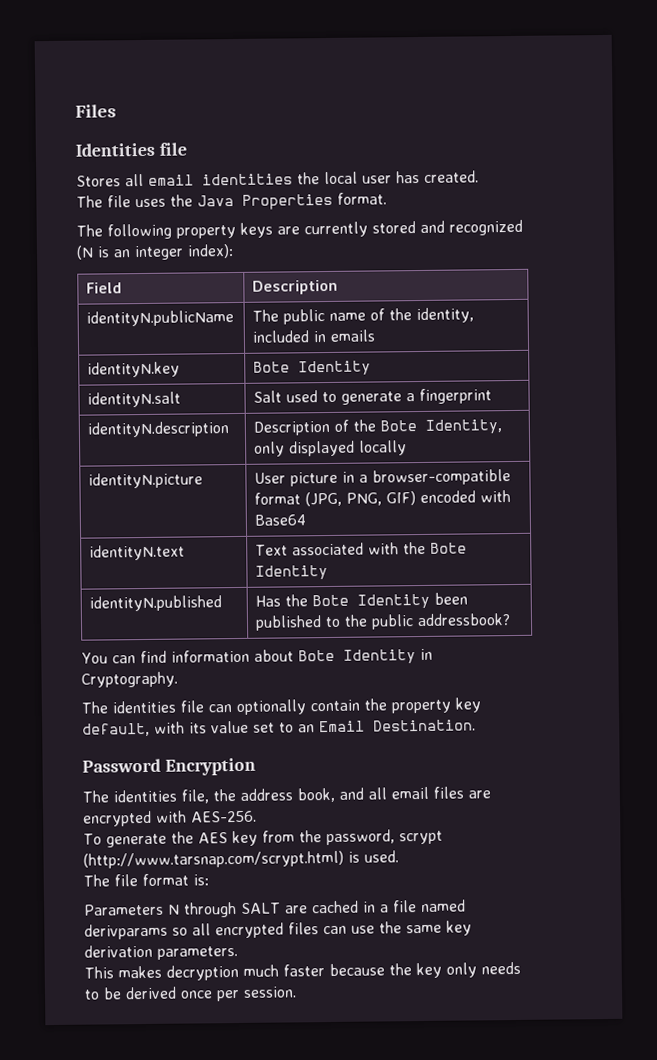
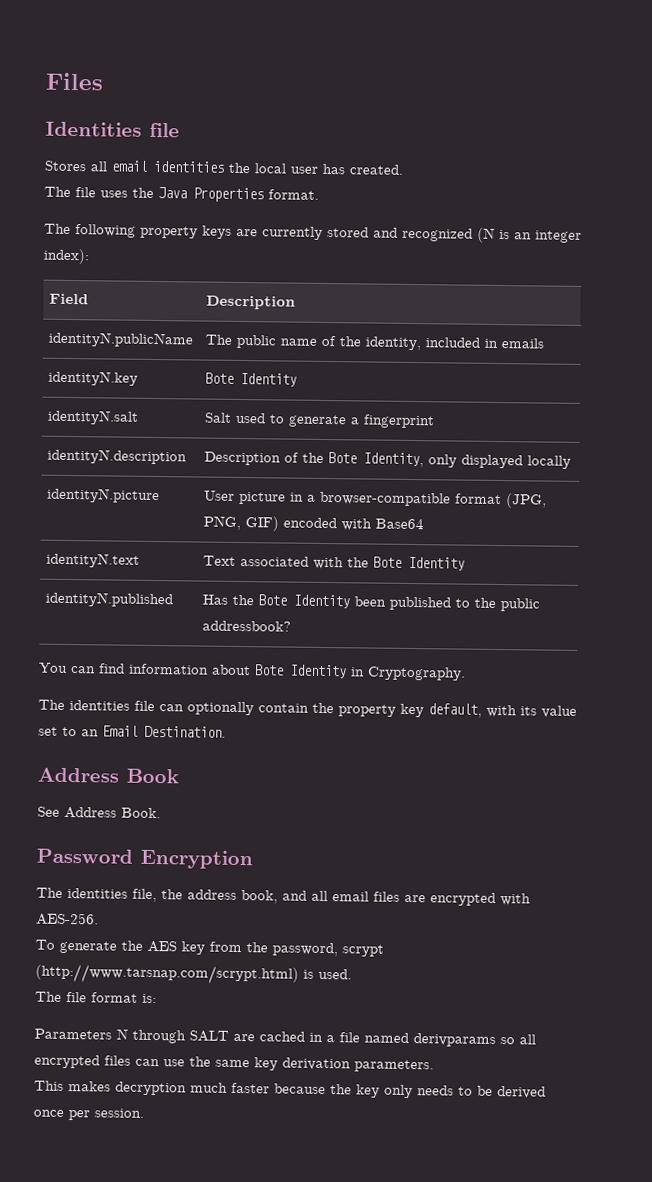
+ Address Book
+ See Address Book.

